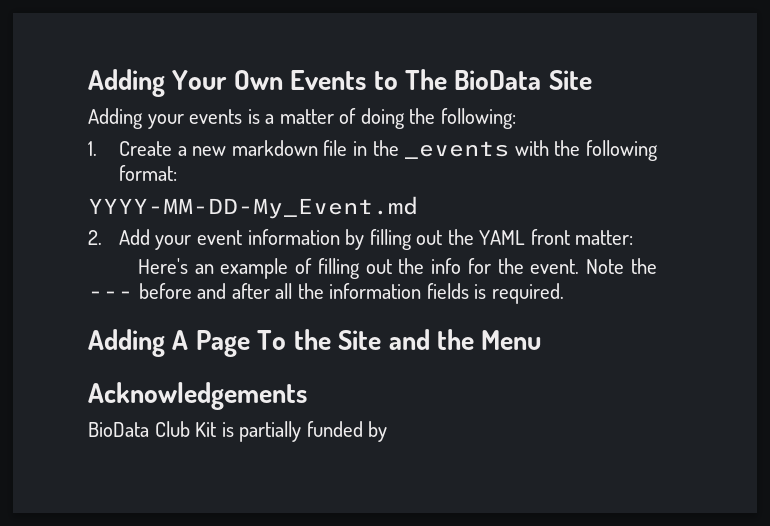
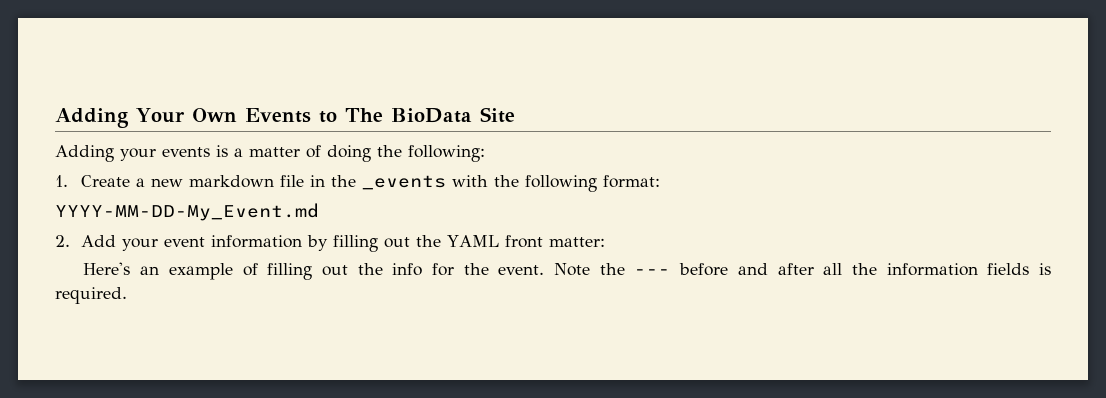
- Adding A Page To the Site and the Menu
- Acknowledgements
- BioData Club Kit is partially funded by

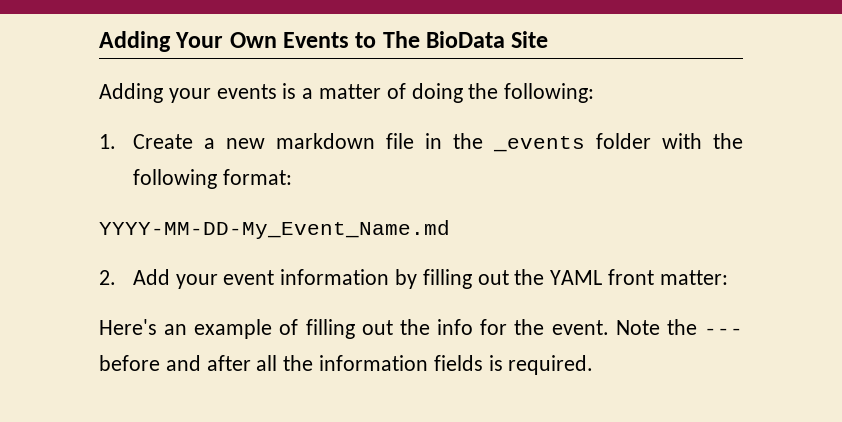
- 1. Create a new markdown file in the _events with the following format:
+ 1. Create a new markdown file in the _events folder with the following format:
- YYYY-MM-DD-My_Event.md
+ YYYY-MM-DD-My_Event_Name.md

